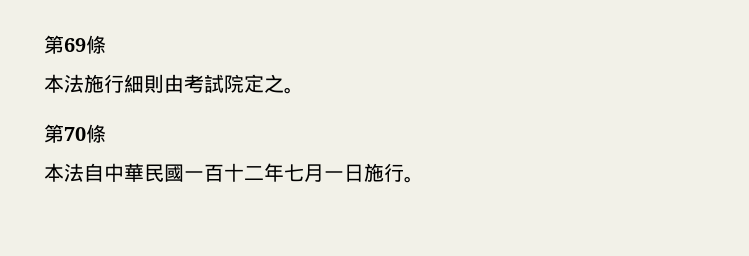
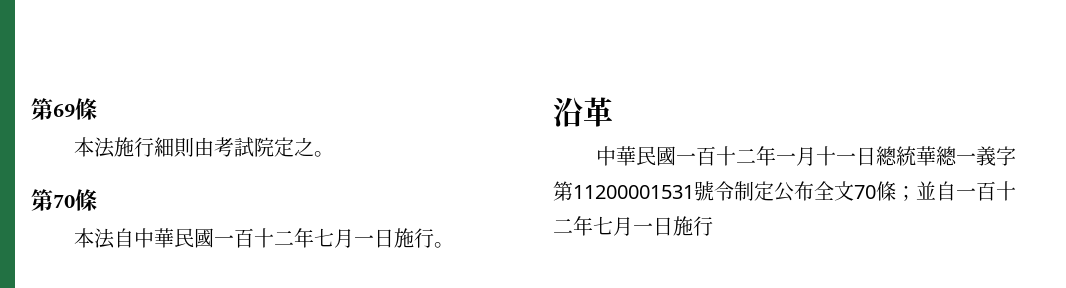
+ 沿革
+ 中華民國一百十二年一月十一日總統華總一義字第11200001531號令制定公布全文70條；並自一百十二年七月一日施行

